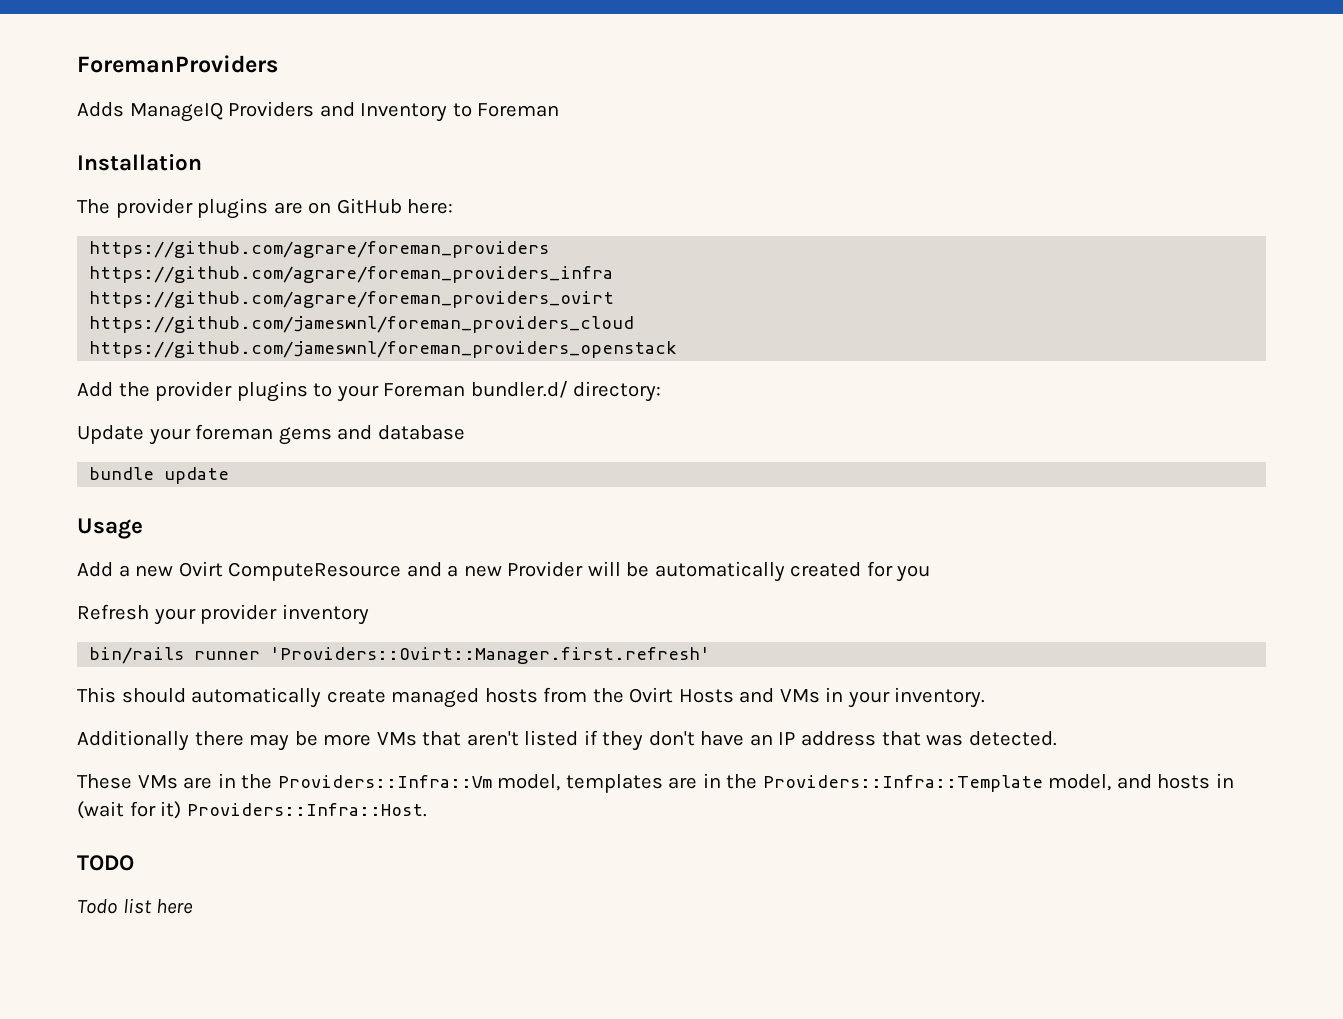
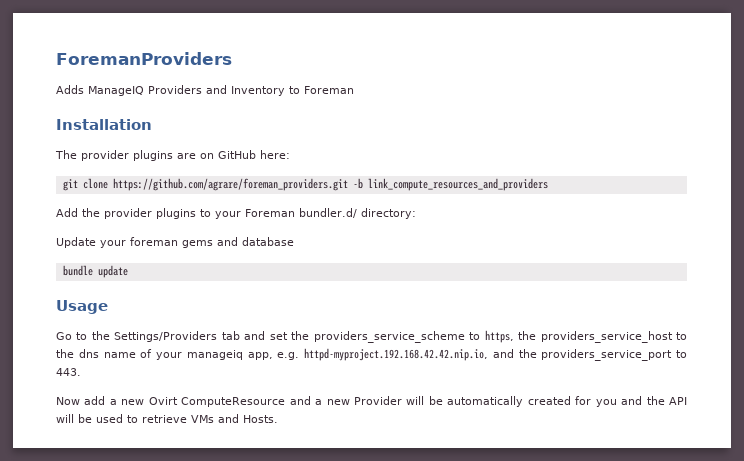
- https://github.com/agrare/foreman_providers
- https://github.com/agrare/foreman_providers_infra
- https://github.com/agrare/foreman_providers_ovirt
- https://github.com/jameswnl/foreman_providers_cloud
- https://github.com/jameswnl/foreman_providers_openstack
+ git clone https://github.com/agrare/foreman_providers.git -b link_compute_resources_and_providers
- Add a new Ovirt ComputeResource and a new Provider will be automatically created for you
- Refresh your provider inventory
- bin/rails runner 'Providers::Ovirt::Manager.first.refresh'
- This should automatically create managed hosts from the Ovirt Hosts and VMs in your inventory.
- Additionally there may be more VMs that aren't listed if they don't have an IP address that was detected.
- These VMs are in the Providers::Infra::Vm model, templates are in the Providers::Infra::Template model, and hosts in (wait for it) Providers::Infra::Host.
- TODO
- Todo list here
+ Go to the Settings/Providers tab and set the providers_service_scheme to https, the providers_service_host to the dns name of your manageiq app, e.g. httpd-myproject.192.168.42.42.nip.io, and the providers_service_port to 443.
+ Now add a new Ovirt ComputeResource and a new Provider will be automatically created for you and the API will be used to retrieve VMs and Hosts.

